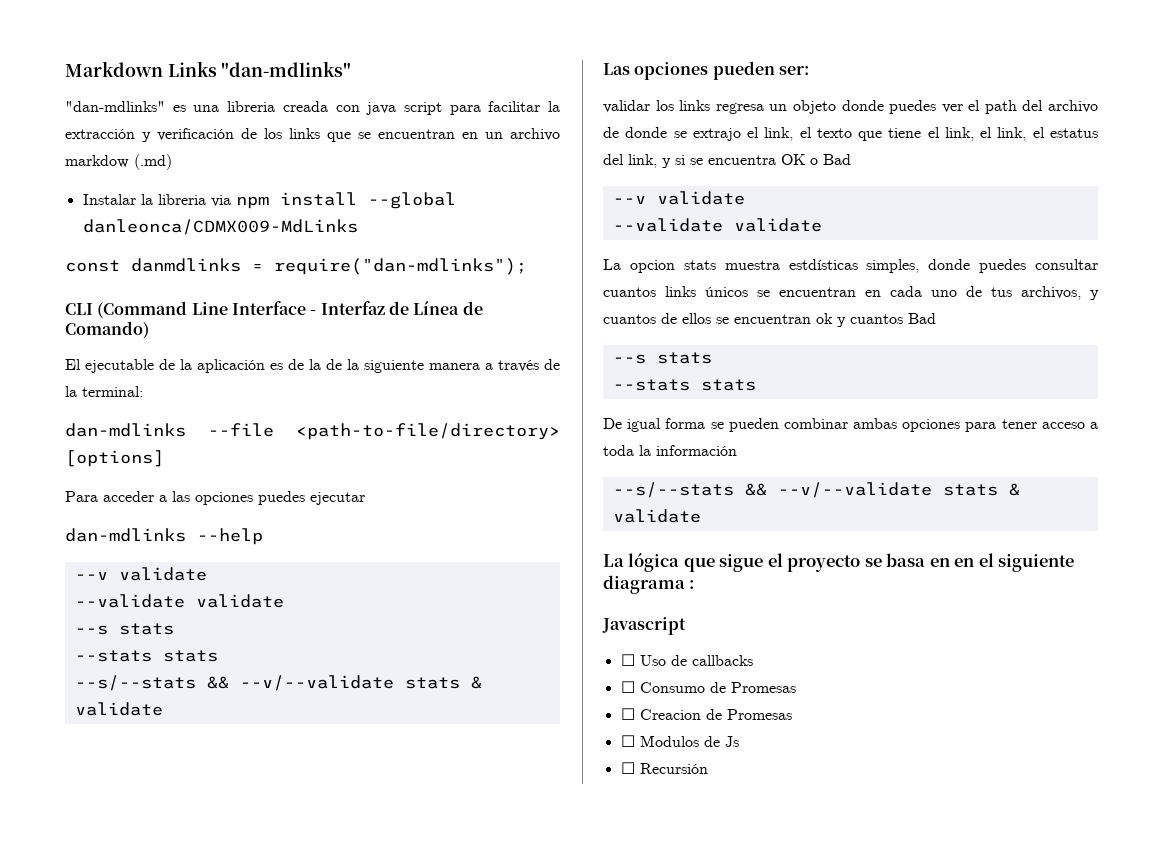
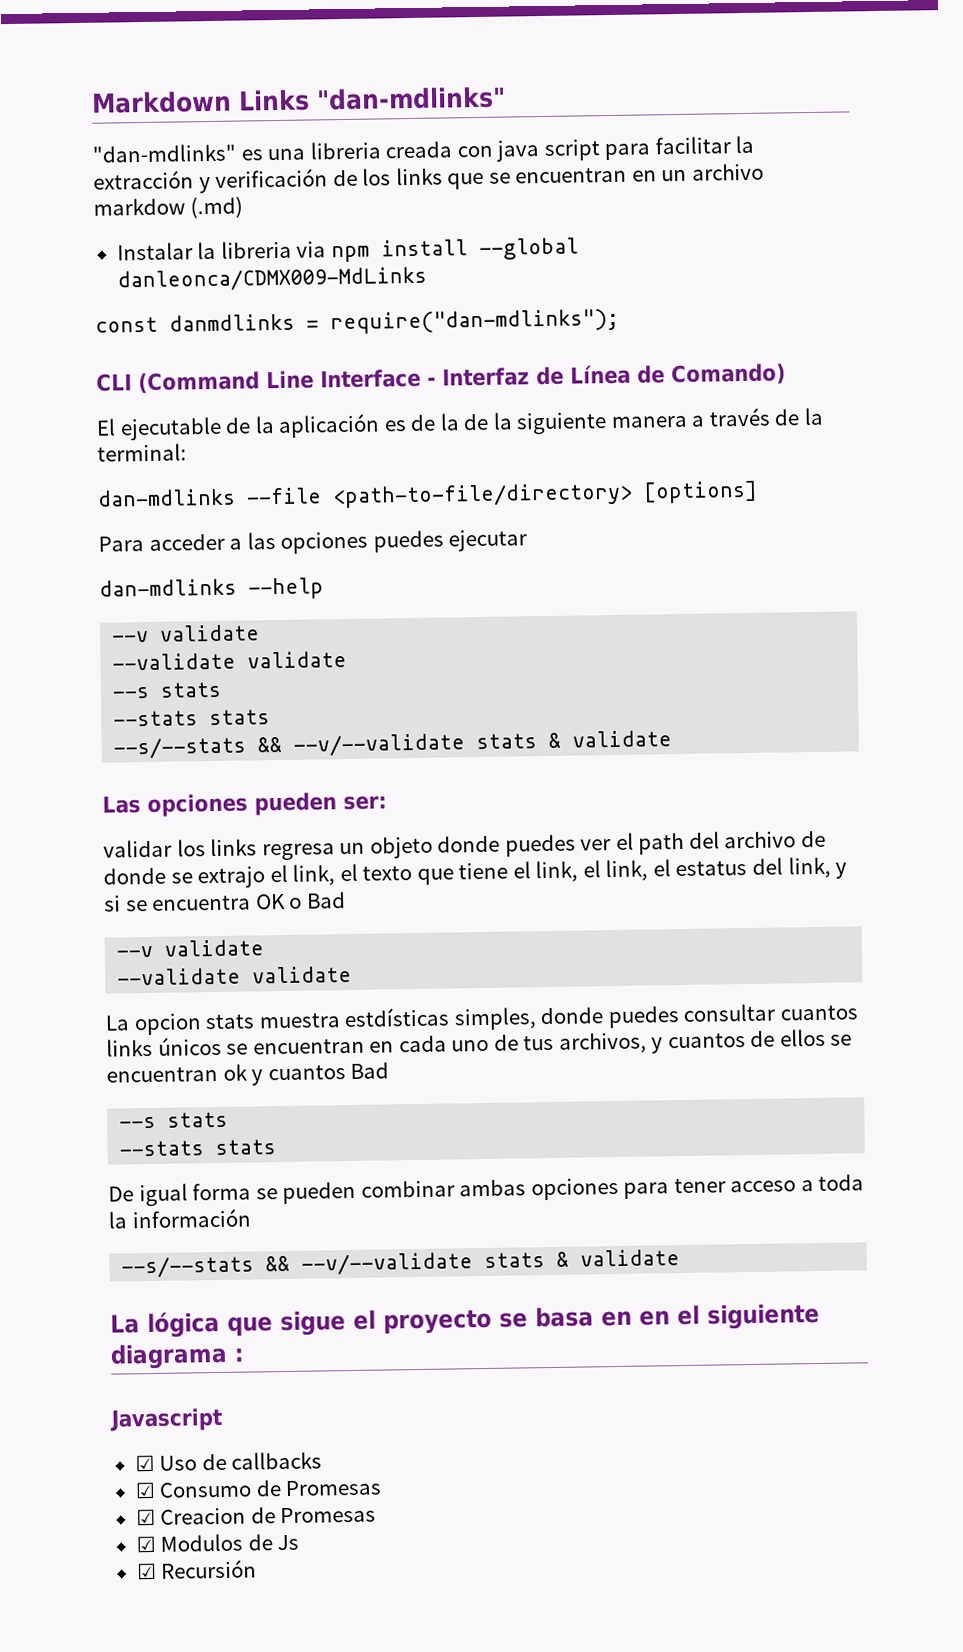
- ☐ Uso de callbacks
+ ☑ Uso de callbacks
- ☐ Consumo de Promesas
+ ☑ Consumo de Promesas
- ☐ Creacion de Promesas
+ ☑ Creacion de Promesas
- ☐ Modulos de Js
+ ☑ Modulos de Js
- ☐ Recursión
+ ☑ Recursión

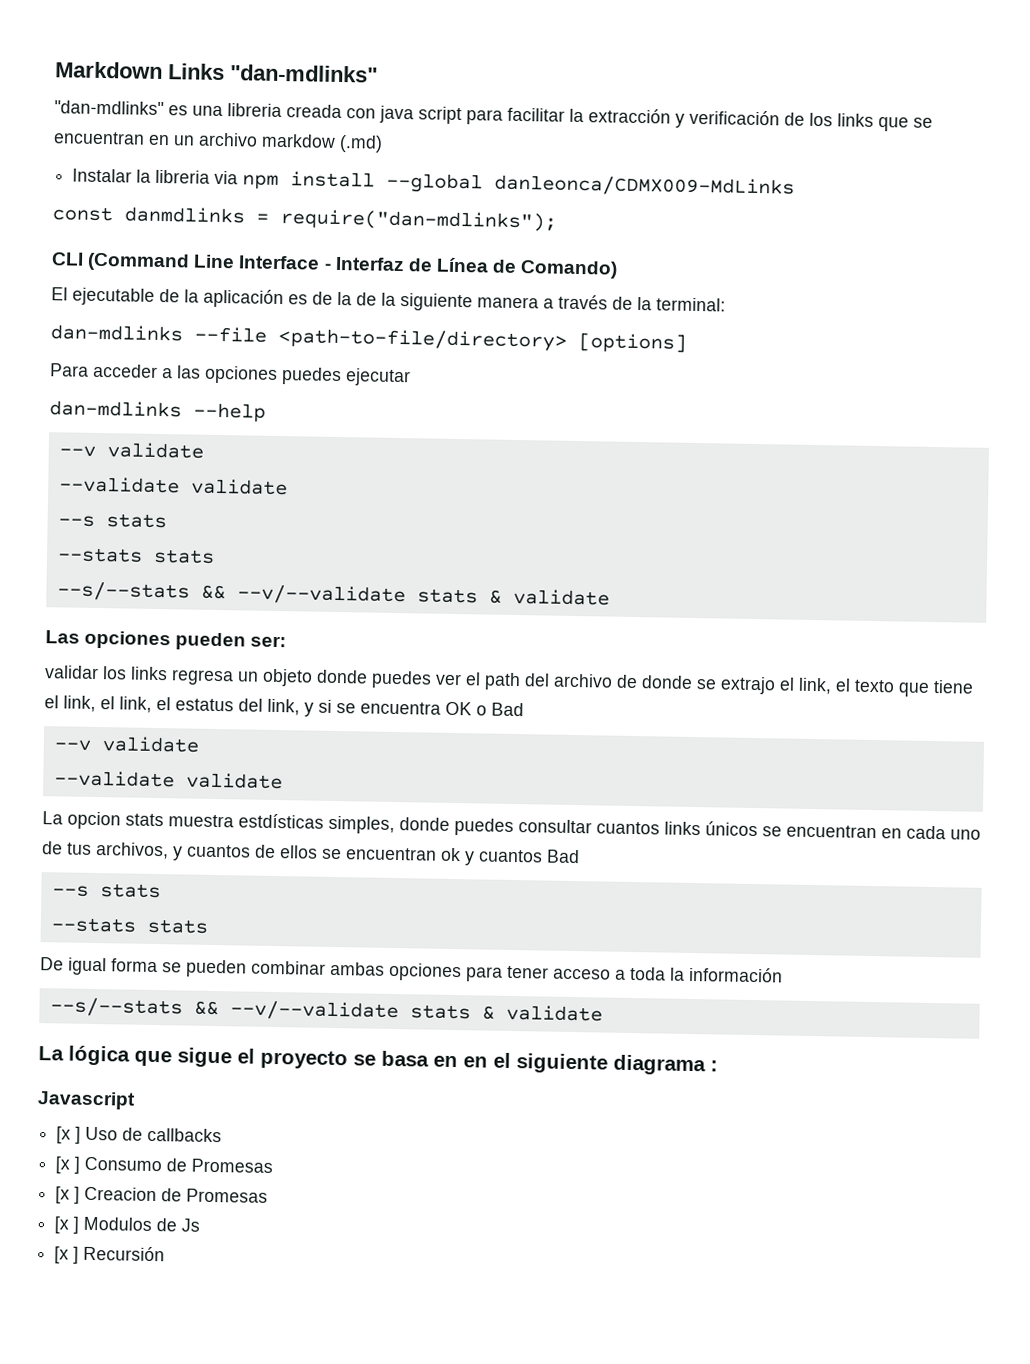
- ☑ Uso de callbacks
+ [x ] Uso de callbacks
- ☑ Consumo de Promesas
+ [x ] Consumo de Promesas
- ☑ Creacion de Promesas
+ [x ] Creacion de Promesas
- ☑ Modulos de Js
+ [x ] Modulos de Js
- ☑ Recursión
+ [x ] Recursión

